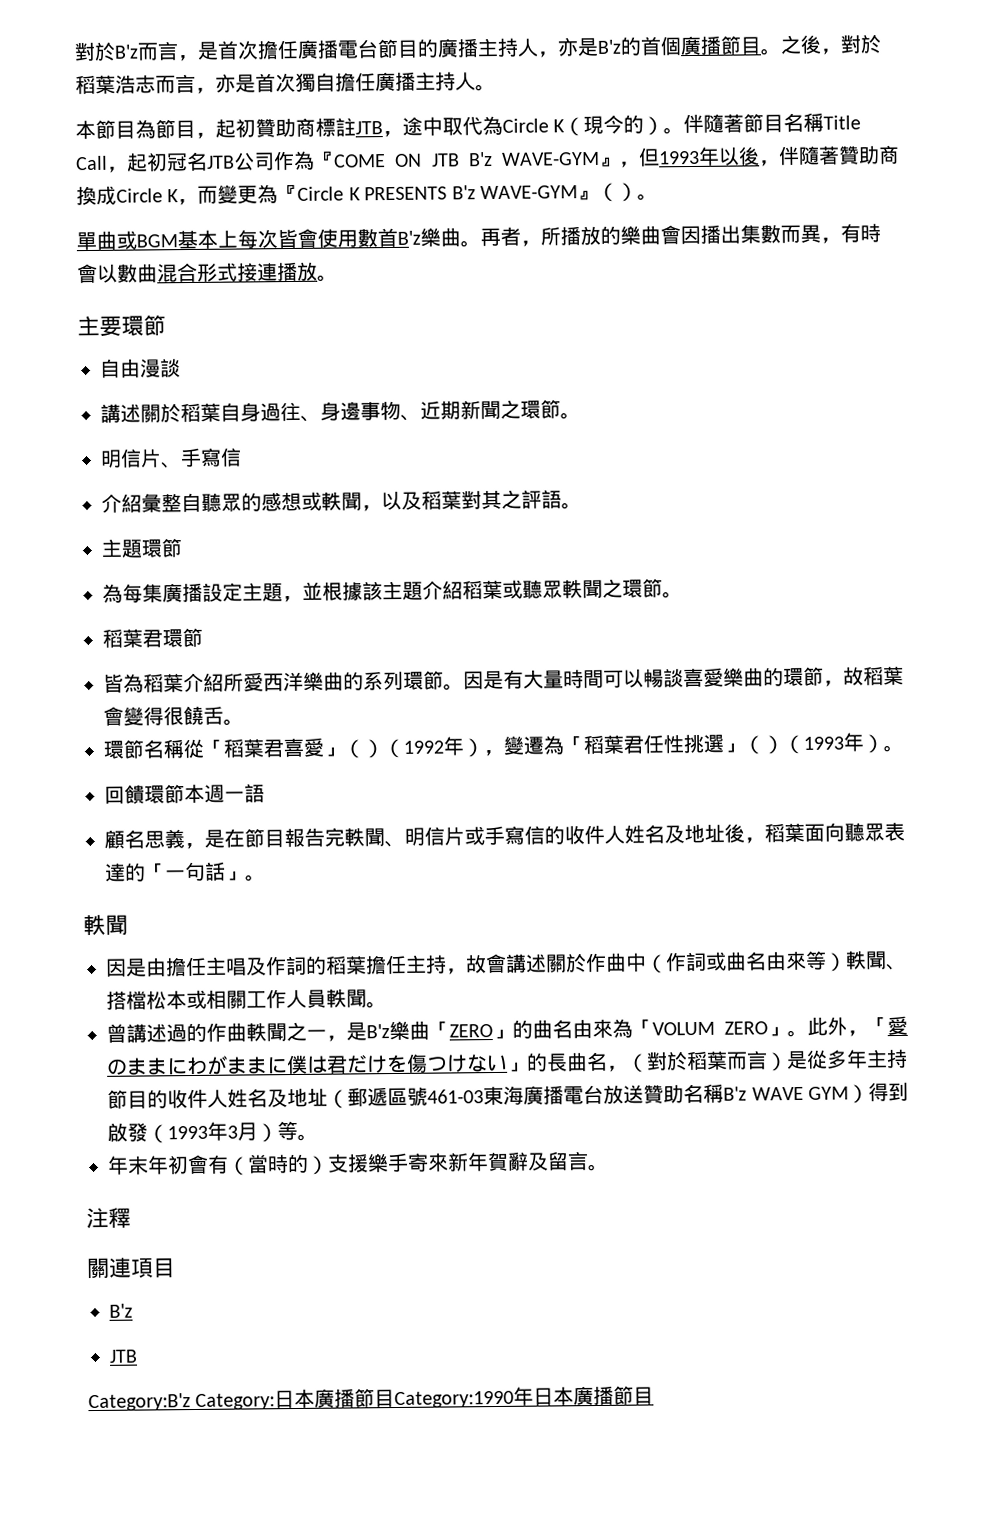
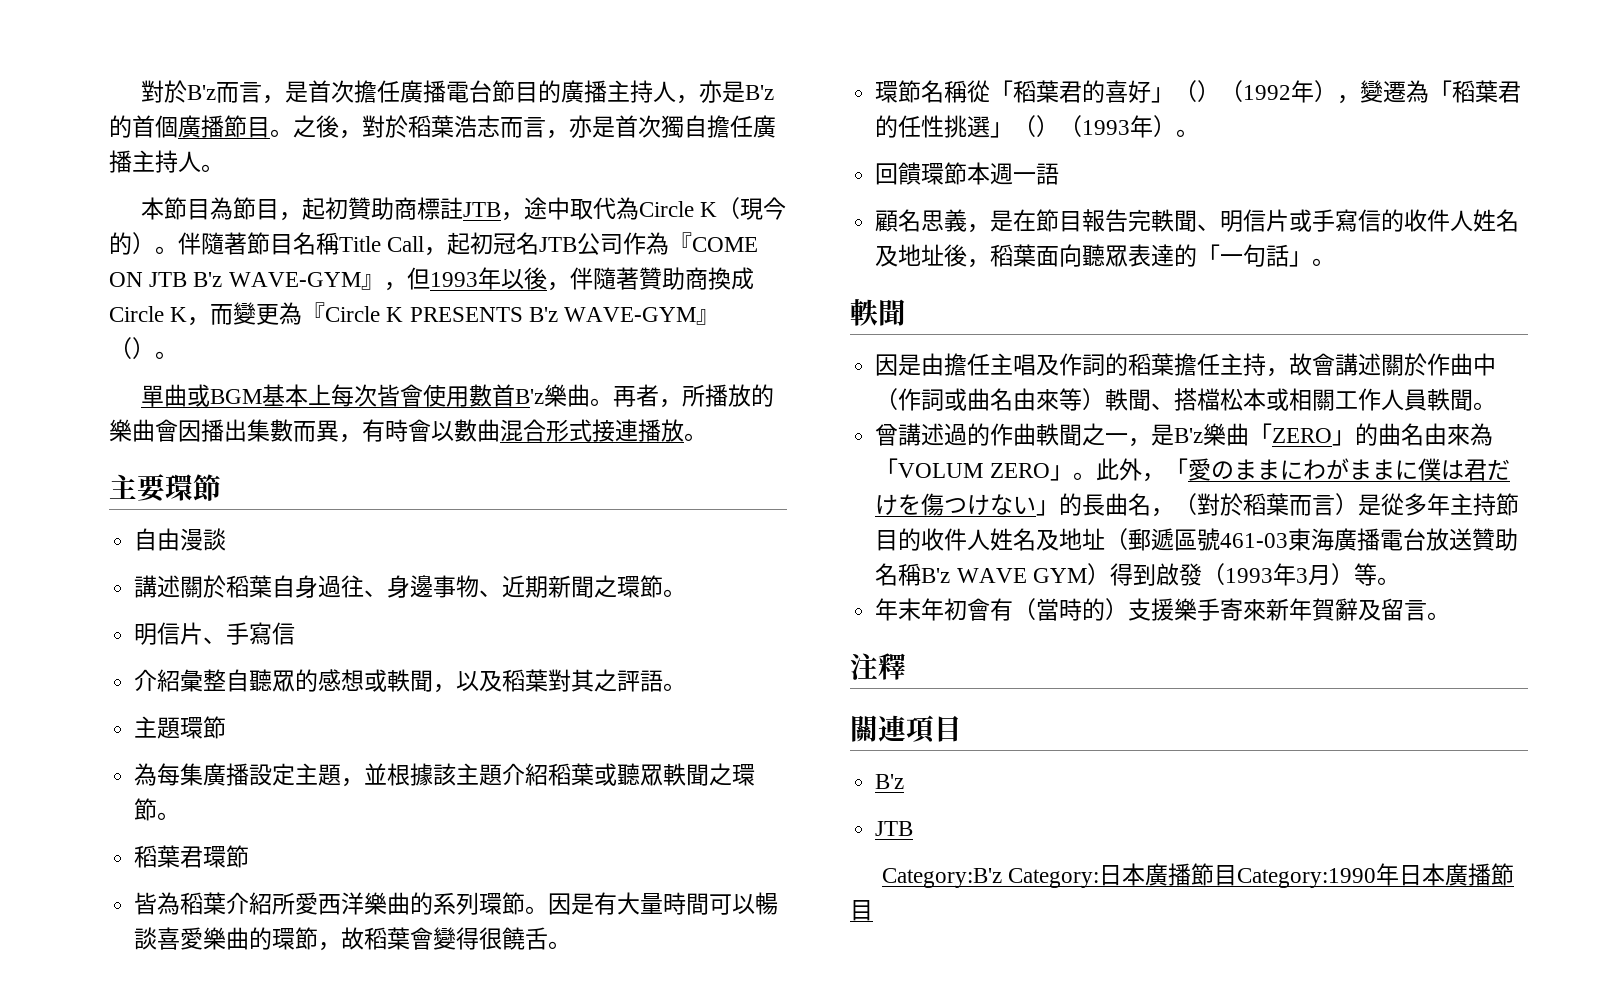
- 環節名稱從「稻葉君喜愛」（）（1992年），變遷為「稻葉君任性挑選」（）（1993年）。
+ 環節名稱從「稻葉君的喜好」（）（1992年），變遷為「稻葉君的任性挑選」（）（1993年）。

